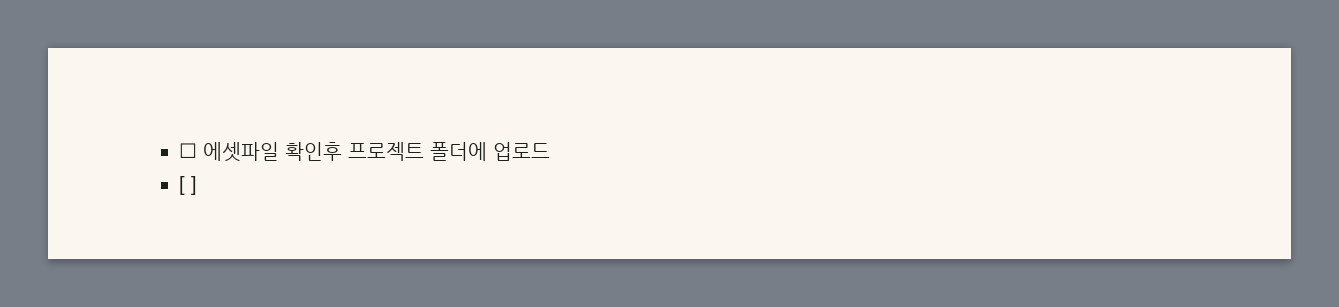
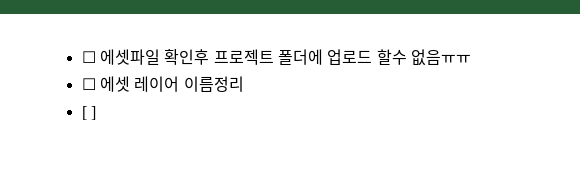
- ☐ 에셋파일 확인후 프로젝트 폴더에 업로드
+ ☐ 에셋파일 확인후 프로젝트 폴더에 업로드 할수 없음ㅠㅠ
+ ☐ 에셋 레이어 이름정리

